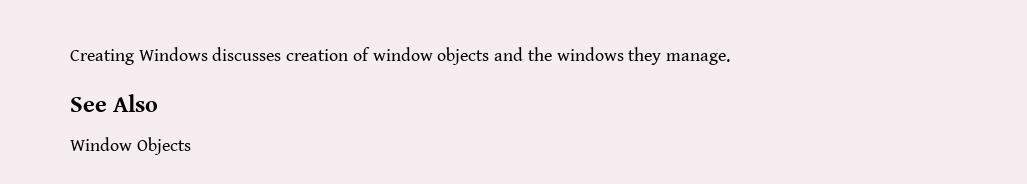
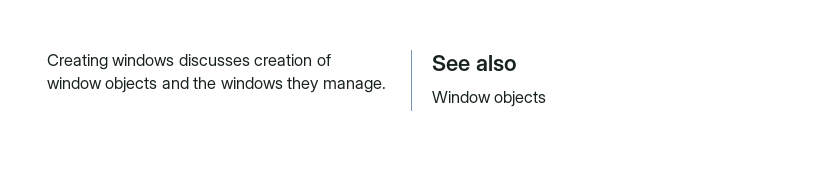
- Creating Windows discusses creation of window objects and the windows they manage.
+ Creating windows discusses creation of window objects and the windows they manage.
- See Also
+ See also
- Window Objects
+ Window objects

